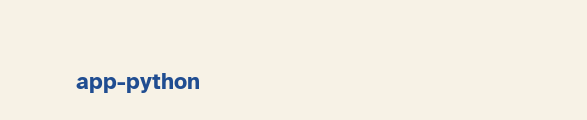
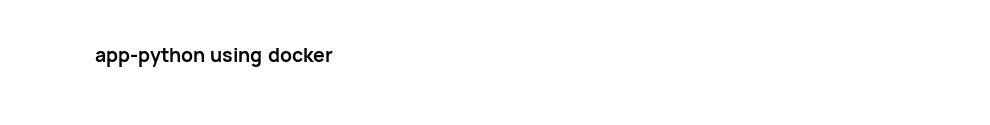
- app-python
+ app-python using docker

